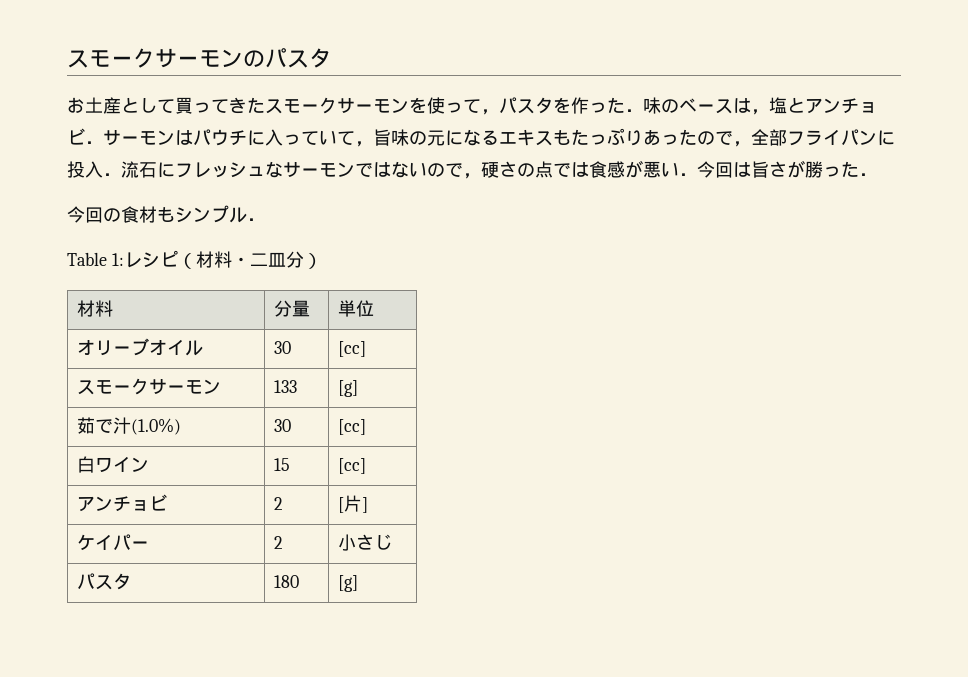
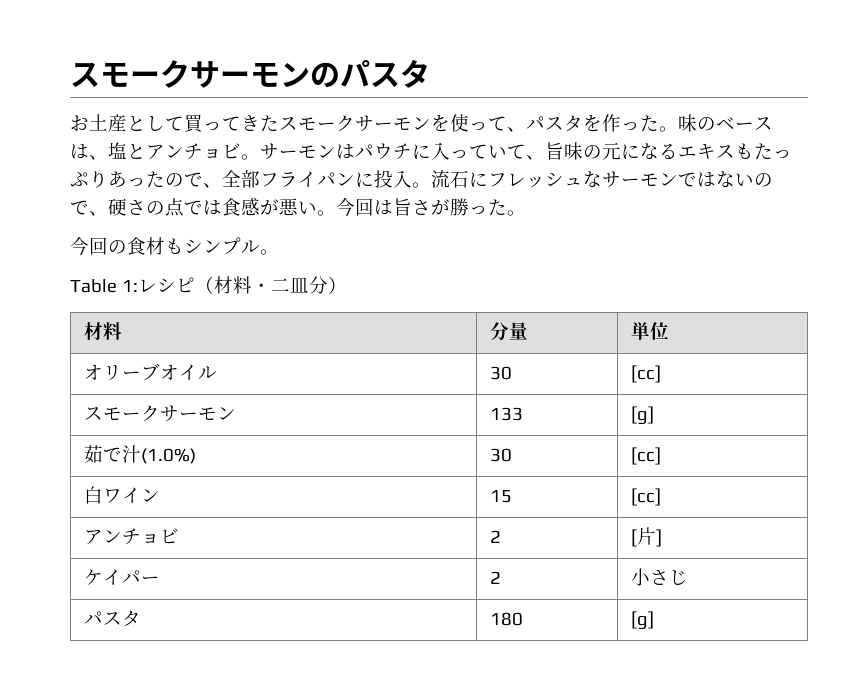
- お土産として買ってきたスモークサーモンを使って，パスタを作った．味のベースは，塩とアンチョビ．サーモンはパウチに入っていて，旨味の元になるエキスもたっぷりあったので，全部フライパンに投入．流石にフレッシュなサーモンではないので，硬さの点では食感が悪い．今回は旨さが勝った．
+ お土産として買ってきたスモークサーモンを使って、パスタを作った。味のベースは、塩とアンチョビ。サーモンはパウチに入っていて、旨味の元になるエキスもたっぷりあったので、全部フライパンに投入。流石にフレッシュなサーモンではないので、硬さの点では食感が悪い。今回は旨さが勝った。
- 今回の食材もシンプル．
+ 今回の食材もシンプル。

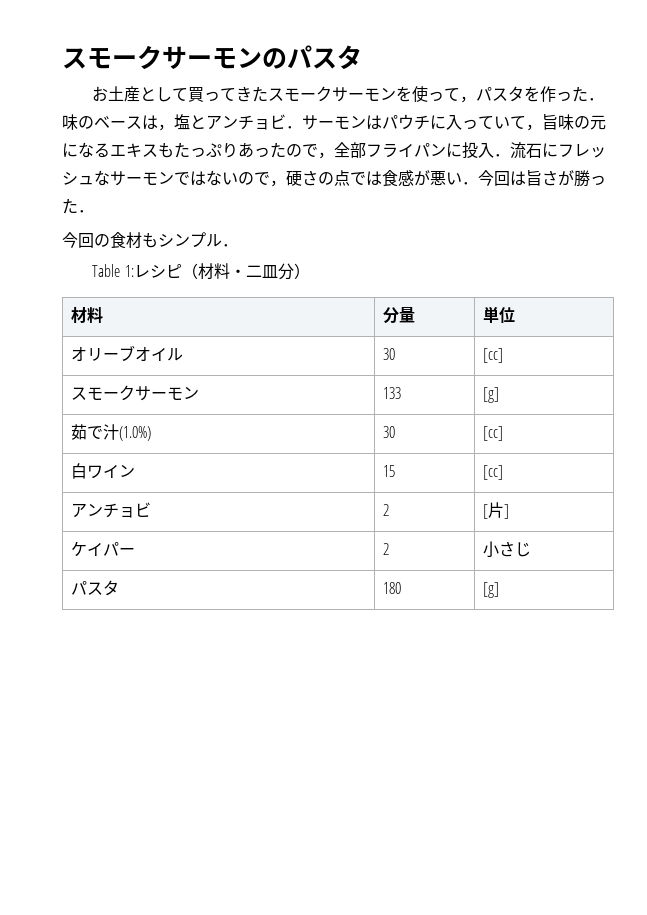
- お土産として買ってきたスモークサーモンを使って、パスタを作った。味のベースは、塩とアンチョビ。サーモンはパウチに入っていて、旨味の元になるエキスもたっぷりあったので、全部フライパンに投入。流石にフレッシュなサーモンではないので、硬さの点では食感が悪い。今回は旨さが勝った。
+ お土産として買ってきたスモークサーモンを使って，パスタを作った．味のベースは，塩とアンチョビ．サーモンはパウチに入っていて，旨味の元になるエキスもたっぷりあったので，全部フライパンに投入．流石にフレッシュなサーモンではないので，硬さの点では食感が悪い．今回は旨さが勝った．
- 今回の食材もシンプル。
+ 今回の食材もシンプル．

